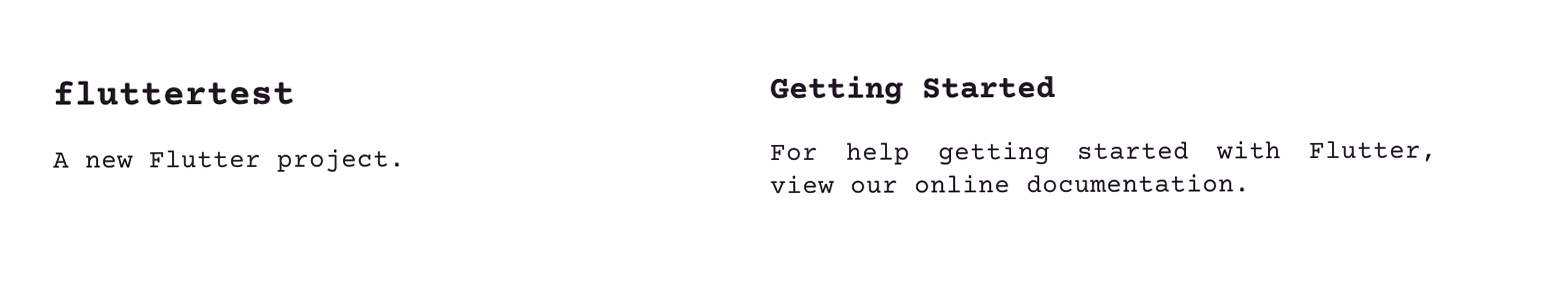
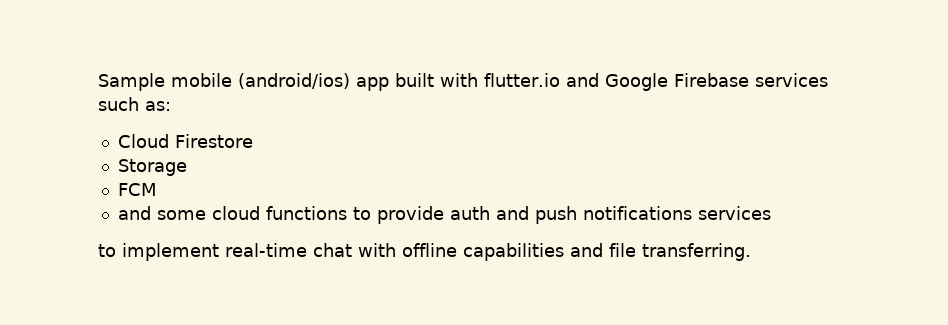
- fluttertest
- A new Flutter project.
- Getting Started
- For help getting started with Flutter, view our online documentation.
+ Sample mobile (android/ios) app built with flutter.io and Google Firebase services such as:
+ Cloud Firestore
+ Storage
+ FCM
+ and some cloud functions to provide auth and push notifications services
+ to implement real-time chat with offline capabilities and file transferring.

